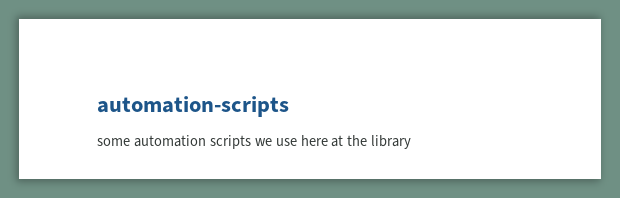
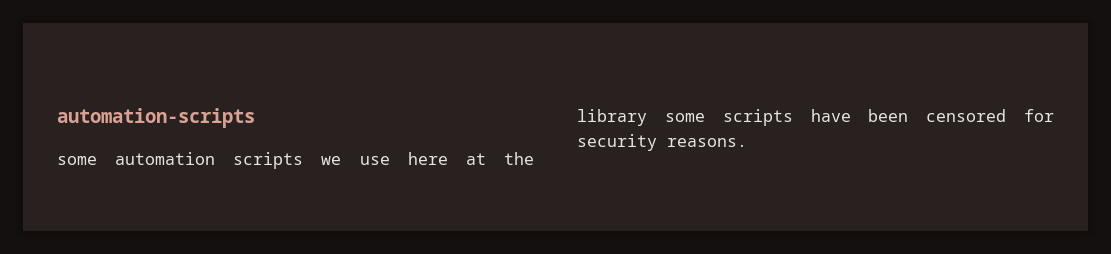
- some automation scripts we use here at the library
+ some automation scripts we use here at the library some scripts have been censored for security reasons.

